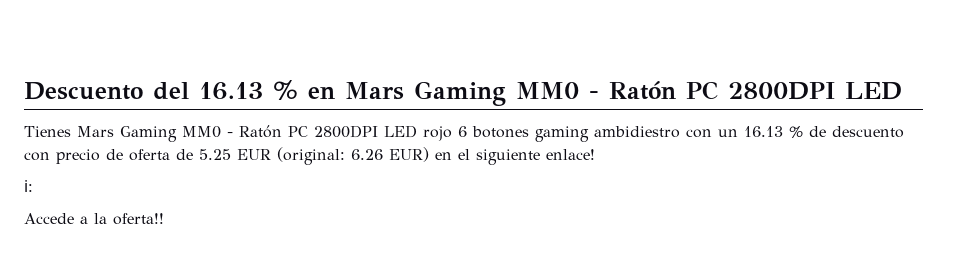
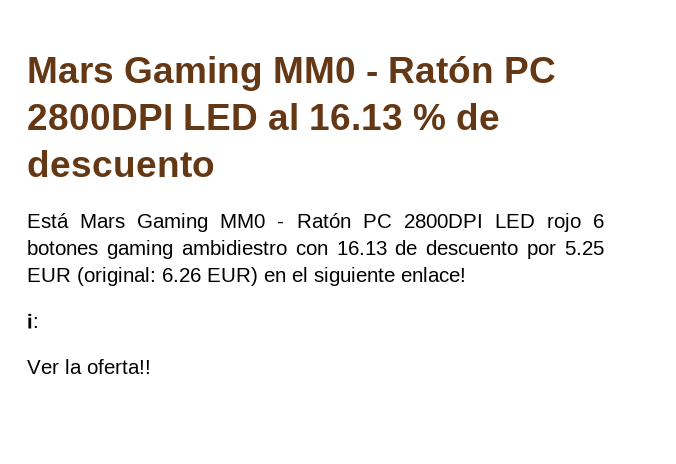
- Descuento del 16.13 % en Mars Gaming MM0 - Ratón PC 2800DPI LED
- Tienes Mars Gaming MM0 - Ratón PC 2800DPI LED rojo 6 botones gaming ambidiestro con un 16.13 % de descuento con precio de oferta de 5.25 EUR (original: 6.26 EUR) en el siguiente enlace!
+ Mars Gaming MM0 - Ratón PC 2800DPI LED al 16.13 % de descuento
+ Está Mars Gaming MM0 - Ratón PC 2800DPI LED rojo 6 botones gaming ambidiestro con 16.13 de descuento por 5.25 EUR (original: 6.26 EUR) en el siguiente enlace!
- Accede a la oferta!!
+ Ver la oferta!!

